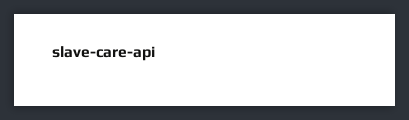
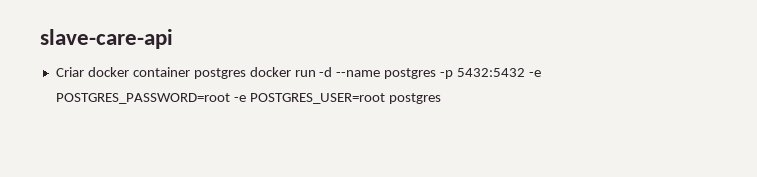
+ Criar docker container postgres docker run -d --name postgres -p 5432:5432 -e POSTGRES_PASSWORD=root -e POSTGRES_USER=root postgres

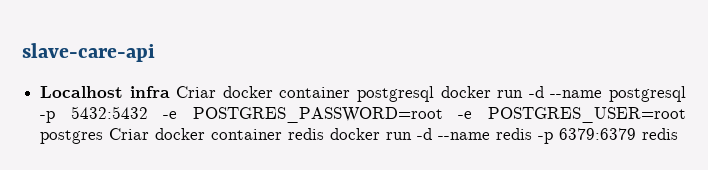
- Criar docker container postgres docker run -d --name postgres -p 5432:5432 -e POSTGRES_PASSWORD=root -e POSTGRES_USER=root postgres
+ Localhost infra Criar docker container postgresql docker run -d --name postgresql -p 5432:5432 -e POSTGRES_PASSWORD=root -e POSTGRES_USER=root postgres Criar docker container redis docker run -d --name redis -p 6379:6379 redis

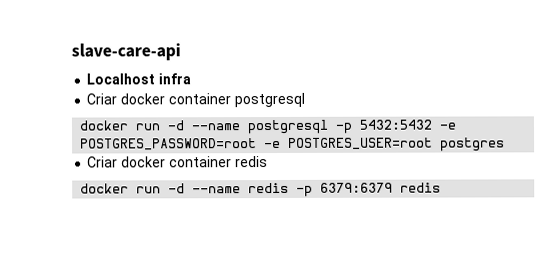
- Localhost infra Criar docker container postgresql docker run -d --name postgresql -p 5432:5432 -e POSTGRES_PASSWORD=root -e POSTGRES_USER=root postgres Criar docker container redis docker run -d --name redis -p 6379:6379 redis
+ Localhost infra
+ Criar docker container postgresql
+ docker run -d --name postgresql -p 5432:5432 -e POSTGRES_PASSWORD=root -e POSTGRES_USER=root postgres
+ Criar docker container redis
+ docker run -d --name redis -p 6379:6379 redis

